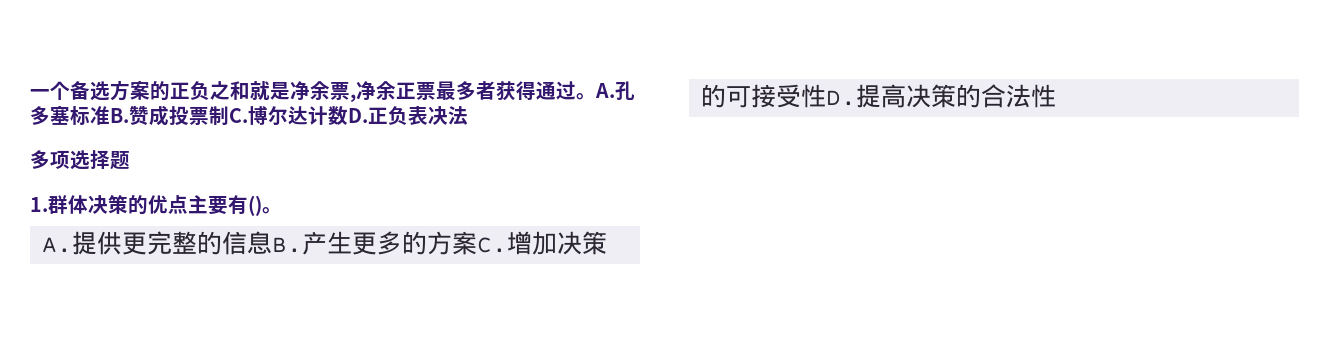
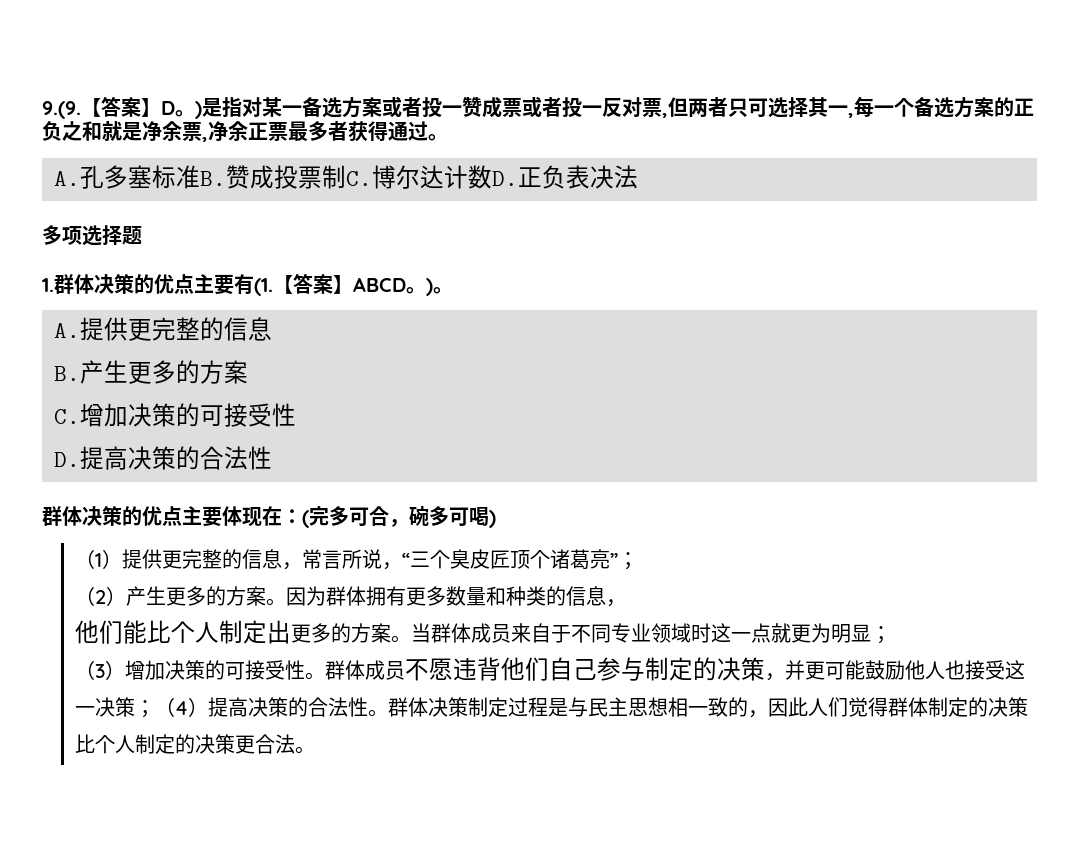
- 一个备选方案的正负之和就是净余票,净余正票最多者获得通过。A.孔多塞标准B.赞成投票制C.博尔达计数D.正负表决法
+ 9.(9.【答案】D。)是指对某一备选方案或者投一赞成票或者投一反对票,但两者只可选择其一,每一个备选方案的正负之和就是净余票,净余正票最多者获得通过。
+ A.孔多塞标准B.赞成投票制C.博尔达计数D.正负表决法
- 1.群体决策的优点主要有()。
+ 1.群体决策的优点主要有(1.【答案】ABCD。)。
- A.提供更完整的信息B.产生更多的方案C.增加决策的可接受性D.提高决策的合法性
+ A.提供更完整的信息
+ B.产生更多的方案
+ C.增加决策的可接受性
+ D.提高决策的合法性
+ 群体决策的优点主要体现在：(完多可合，碗多可喝)
+ （1）提供更完整的信息，常言所说，“三个臭皮匠顶个诸葛亮”；
+ （2）产生更多的方案。因为群体拥有更多数量和种类的信息，
+ 他们能比个人制定出更多的方案。当群体成员来自于不同专业领域时这一点就更为明显；
+ （3）增加决策的可接受性。群体成员不愿违背他们自己参与制定的决策，并更可能鼓励他人也接受这一决策；（4）提高决策的合法性。群体决策制定过程是与民主思想相一致的，因此人们觉得群体制定的决策比个人制定的决策更合法。

